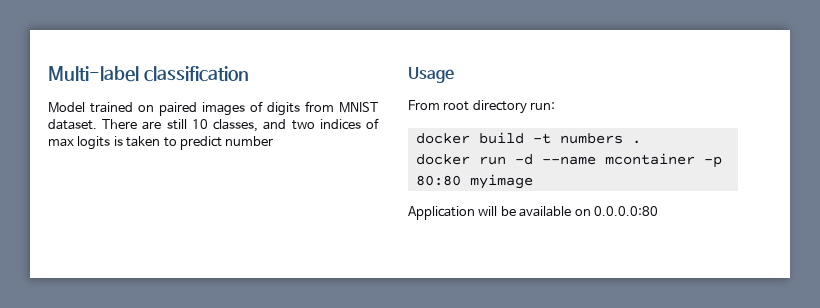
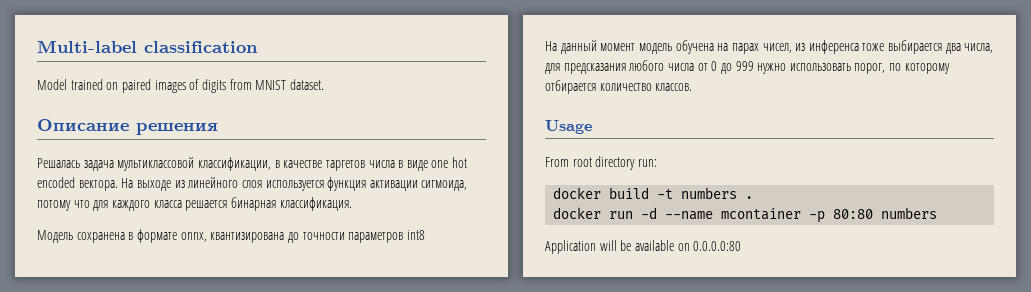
- Model trained on paired images of digits from MNIST dataset. There are still 10 classes, and two indices of max logits is taken to predict number
+ Model trained on paired images of digits from MNIST dataset.
+ Описание решения
+ Решалась задача мультиклассовой классификации, в качестве таргетов числа в виде one hot encoded вектора. На выходе из линейного слоя используется функция активации сигмоида, потому что для каждого класса решается бинарная классификация.
+ Модель сохранена в формате onnx, квантизирована до точности параметров int8
+ На данный момент модель обучена на парах чисел, из инференса тоже выбирается два числа, для предсказания любого числа от 0 до 999 нужно использовать порог, по которому отбирается количество классов.
- docker run -d --name mcontainer -p 80:80 myimage
+ docker run -d --name mcontainer -p 80:80 numbers

